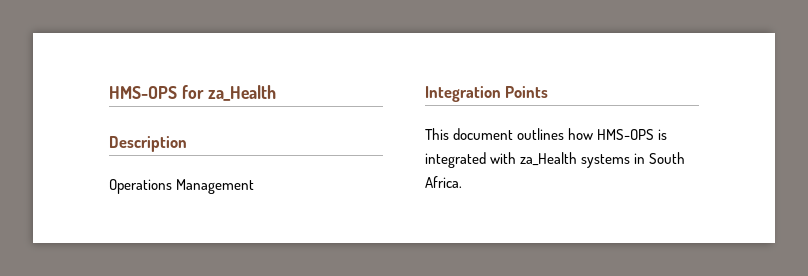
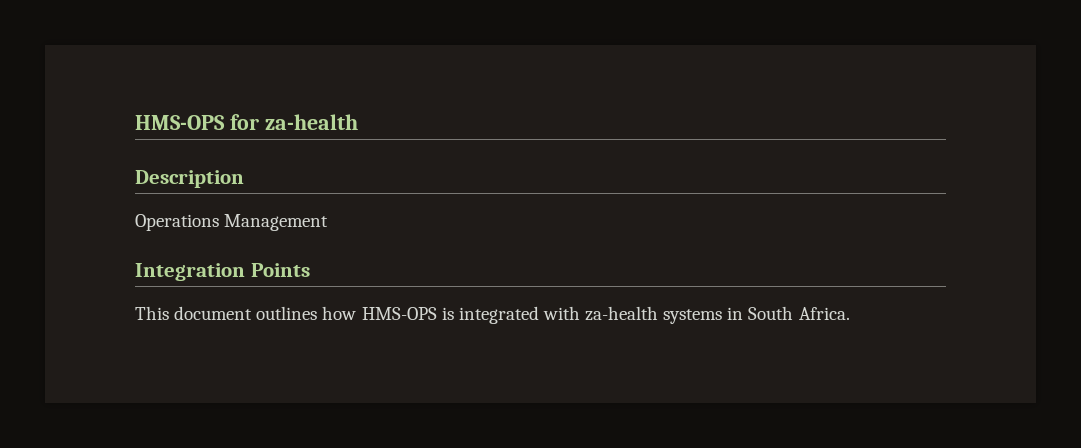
- HMS-OPS for za_Health
+ HMS-OPS for za-health
- This document outlines how HMS-OPS is integrated with za_Health systems in South Africa.
+ This document outlines how HMS-OPS is integrated with za-health systems in South Africa.

